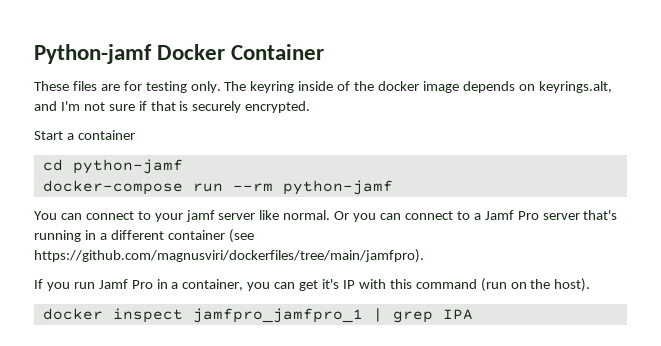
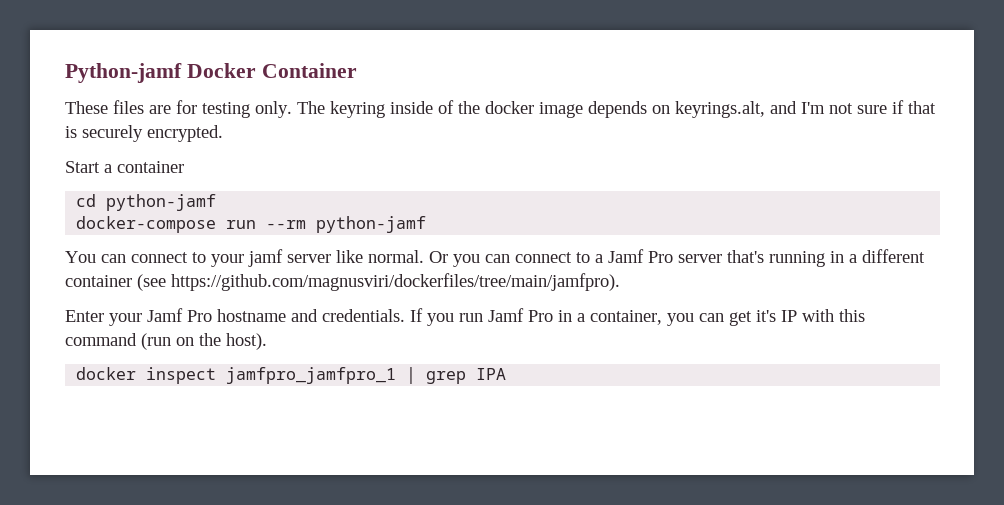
+ Enter your Jamf Pro hostname and credentials.

